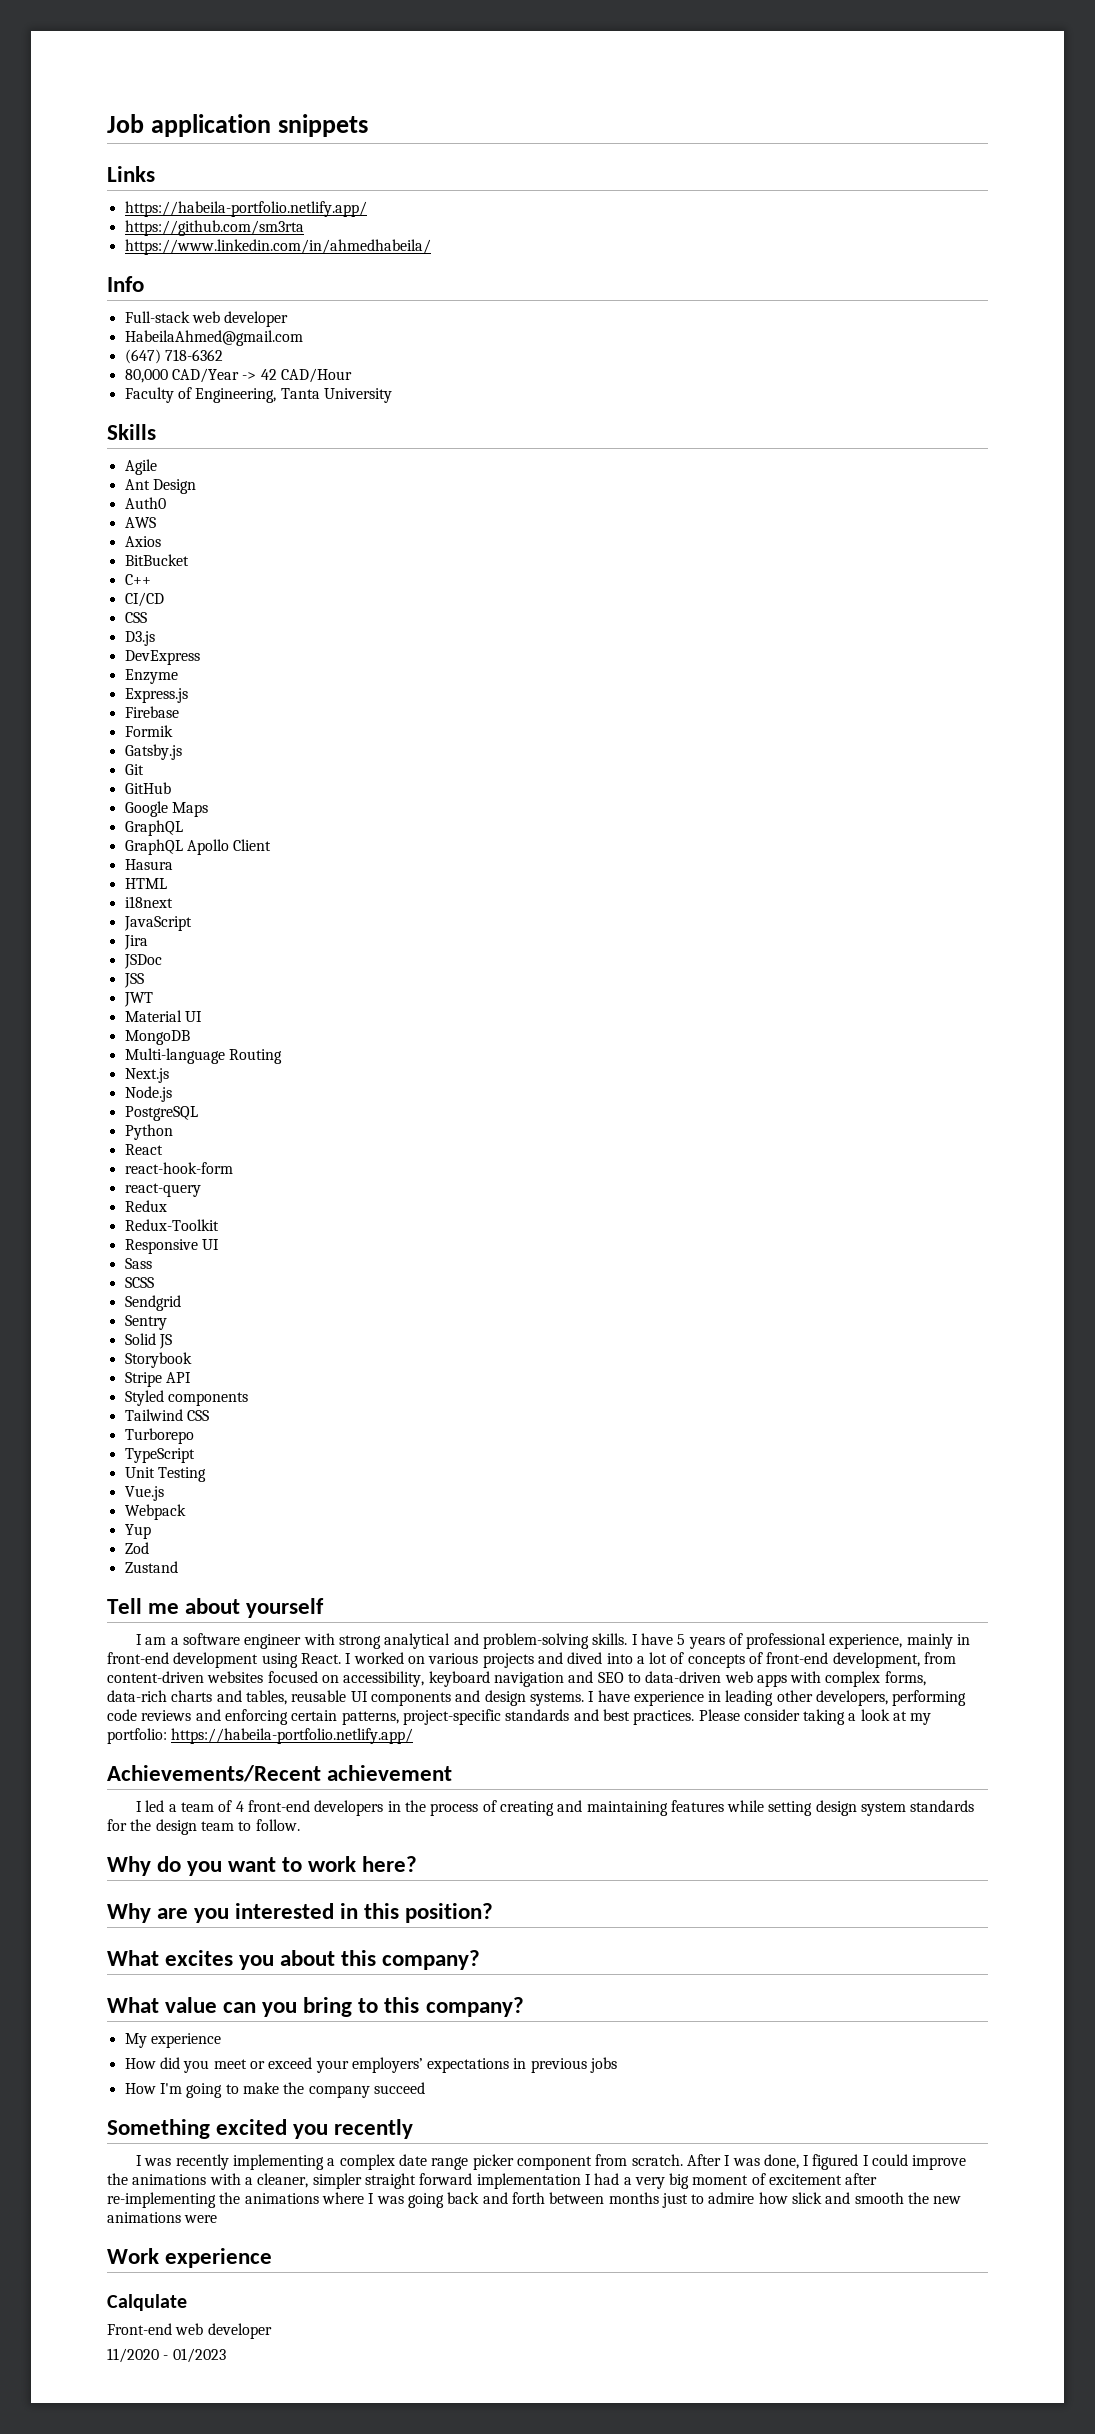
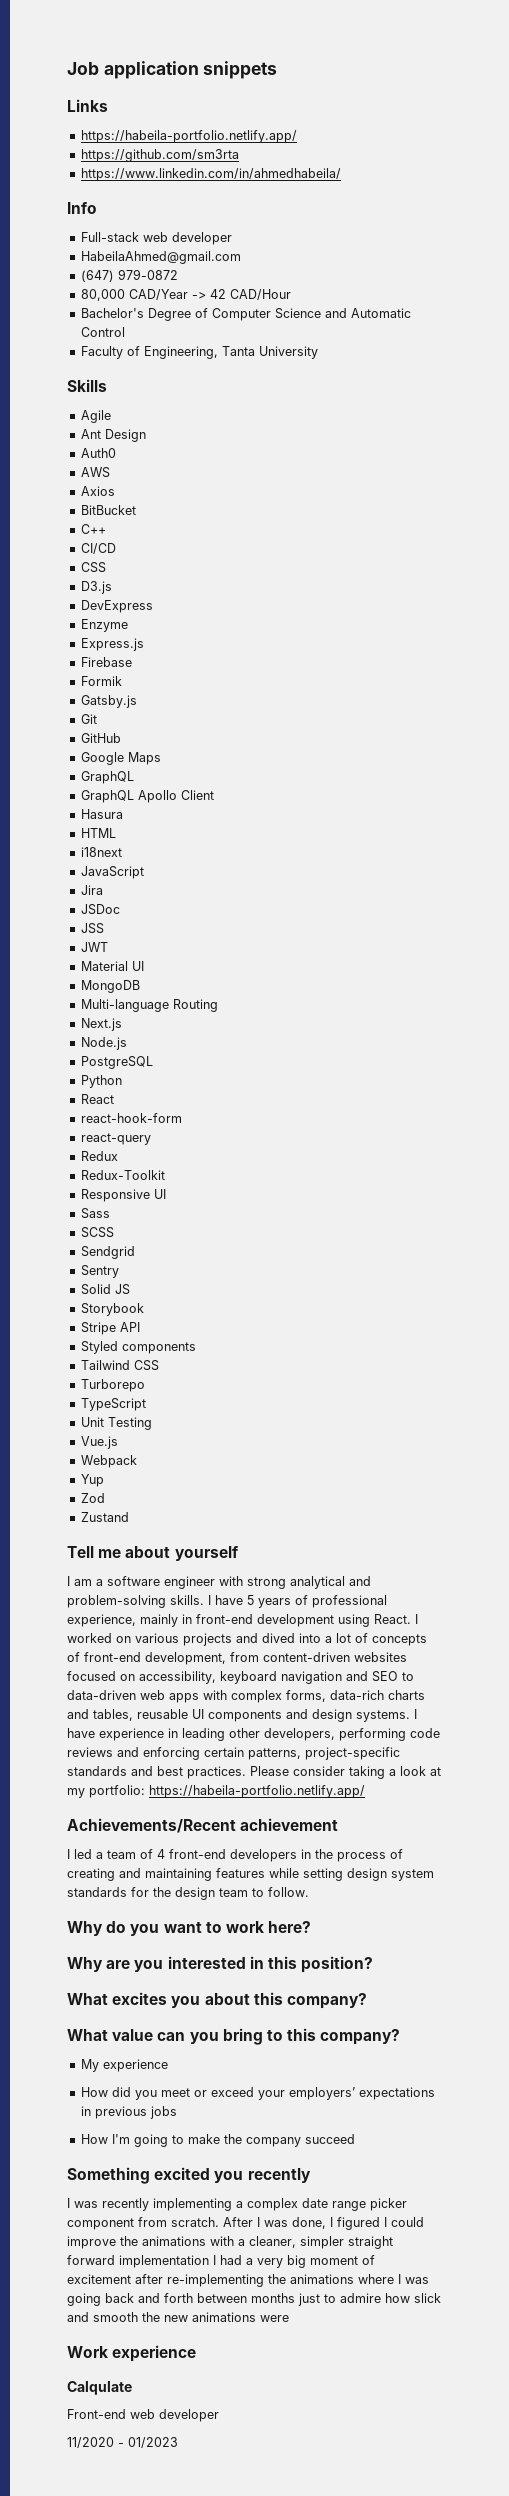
- (647) 718-6362
+ (647) 979-0872
+ Bachelor's Degree of Computer Science and Automatic Control

